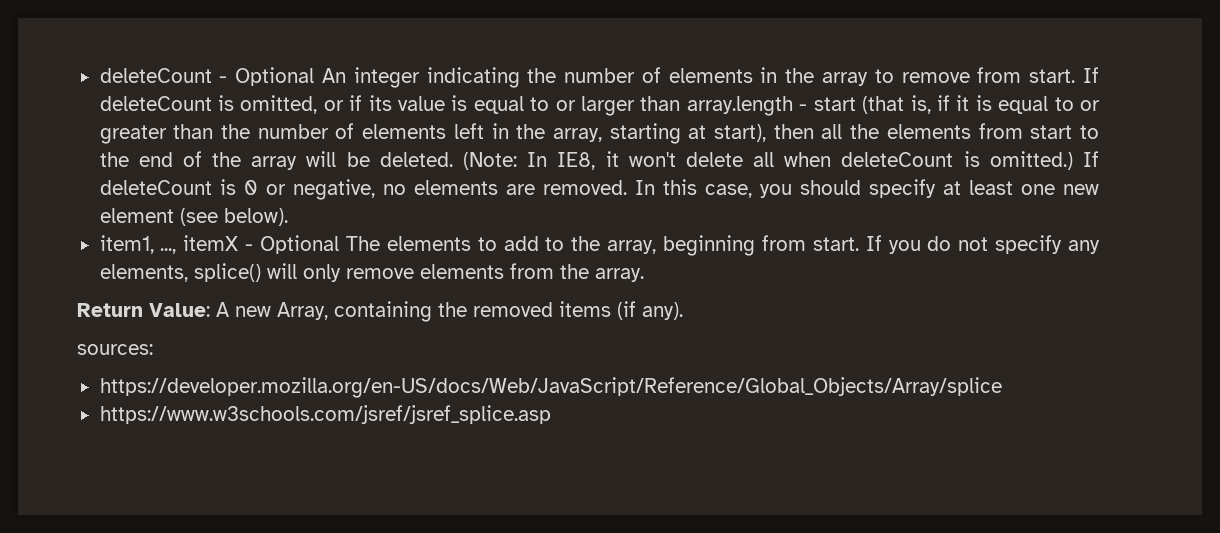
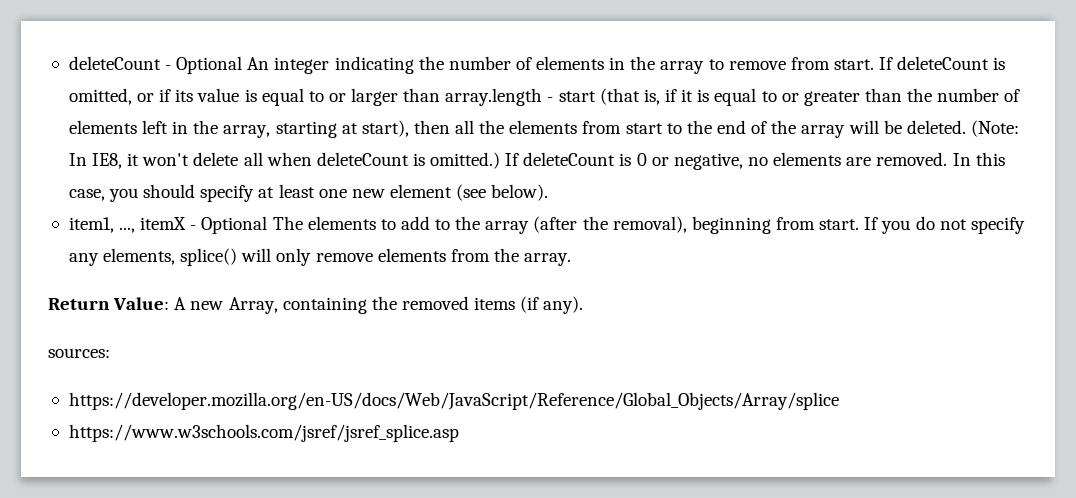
- item1, ..., itemX - Optional The elements to add to the array, beginning from start.
+ item1, ..., itemX - Optional The elements to add to the array (after the removal), beginning from start.

